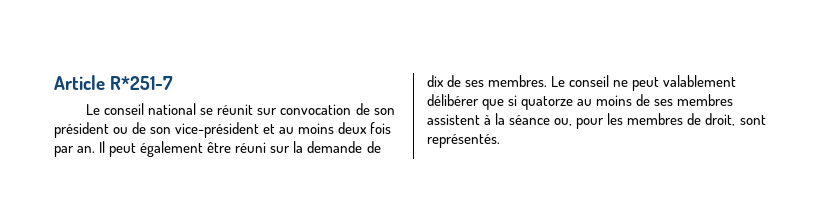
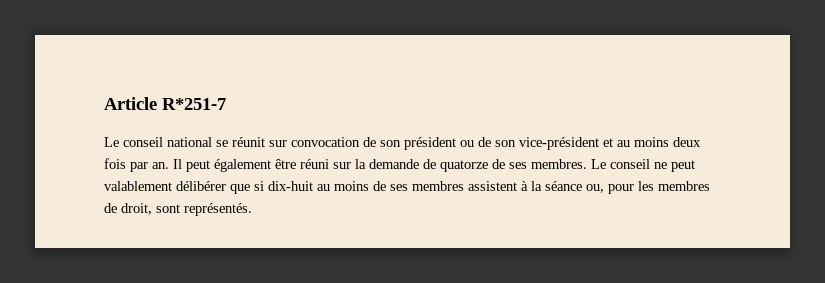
- Il peut également être réuni sur la demande de dix de ses membres.
+ Il peut également être réuni sur la demande de quatorze de ses membres.
- Le conseil ne peut valablement délibérer que si quatorze au moins de ses membres assistent à la séance ou, pour les membres de droit, sont représentés.
+ Le conseil ne peut valablement délibérer que si dix-huit au moins de ses membres assistent à la séance ou, pour les membres de droit, sont représentés.

